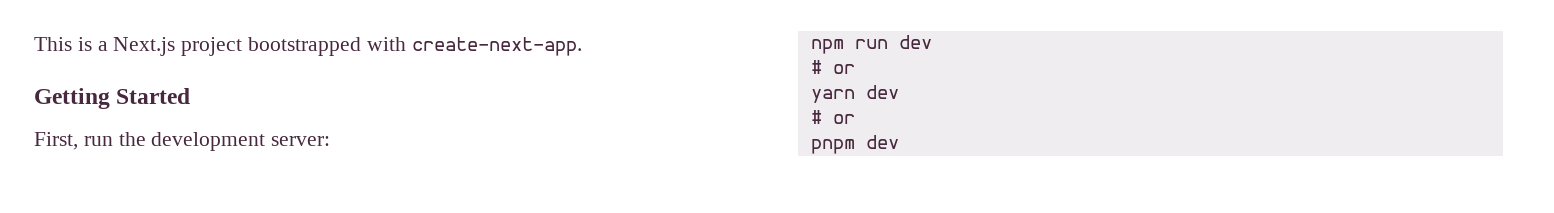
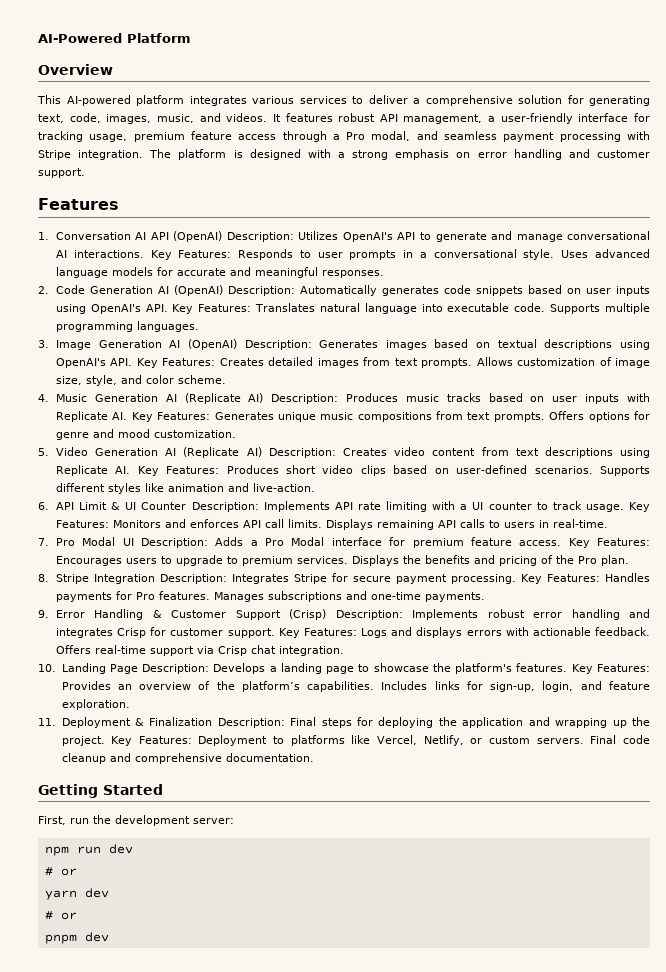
- This is a Next.js project bootstrapped with create-next-app.
+ AI-Powered Platform
+ Overview
+ This AI-powered platform integrates various services to deliver a comprehensive solution for generating text, code, images, music, and videos. It features robust API management, a user-friendly interface for tracking usage, premium feature access through a Pro modal, and seamless payment processing with Stripe integration. The platform is designed with a strong emphasis on error handling and customer support.
+ Features
+ 1. Conversation AI API (OpenAI) Description: Utilizes OpenAI's API to generate and manage conversational AI interactions. Key Features: Responds to user prompts in a conversational style. Uses advanced language models for accurate and meaningful responses.
+ 2. Code Generation AI (OpenAI) Description: Automatically generates code snippets based on user inputs using OpenAI's API. Key Features: Translates natural language into executable code. Supports multiple programming languages.
+ 3. Image Generation AI (OpenAI) Description: Generates images based on textual descriptions using OpenAI's API. Key Features: Creates detailed images from text prompts. Allows customization of image size, style, and color scheme.
+ 4. Music Generation AI (Replicate AI) Description: Produces music tracks based on user inputs with Replicate AI. Key Features: Generates unique music compositions from text prompts. Offers options for genre and mood customization.
+ 5. Video Generation AI (Replicate AI) Description: Creates video content from text descriptions using Replicate AI. Key Features: Produces short video clips based on user-defined scenarios. Supports different styles like animation and live-action.
+ 6. API Limit & UI Counter Description: Implements API rate limiting with a UI counter to track usage. Key Features: Monitors and enforces API call limits. Displays remaining API calls to users in real-time.
+ 7. Pro Modal UI Description: Adds a Pro Modal interface for premium feature access. Key Features: Encourages users to upgrade to premium services. Displays the benefits and pricing of the Pro plan.
+ 8. Stripe Integration Description: Integrates Stripe for secure payment processing. Key Features: Handles payments for Pro features. Manages subscriptions and one-time payments.
+ 9. Error Handling & Customer Support (Crisp) Description: Implements robust error handling and integrates Crisp for customer support. Key Features: Logs and displays errors with actionable feedback. Offers real-time support via Crisp chat integration.
+ 10. Landing Page Description: Develops a landing page to showcase the platform's features. Key Features: Provides an overview of the platform’s capabilities. Includes links for sign-up, login, and feature exploration.
+ 11. Deployment & Finalization Description: Final steps for deploying the application and wrapping up the project. Key Features: Deployment to platforms like Vercel, Netlify, or custom servers. Final code cleanup and comprehensive documentation.

